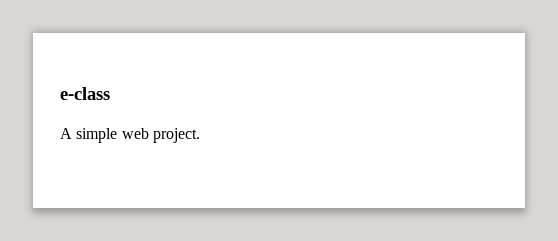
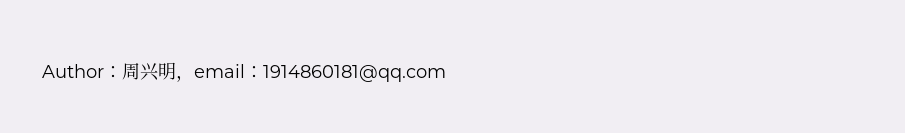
- e-class
- A simple web project.
+ Author：周兴明，email：1914860181@qq.com

